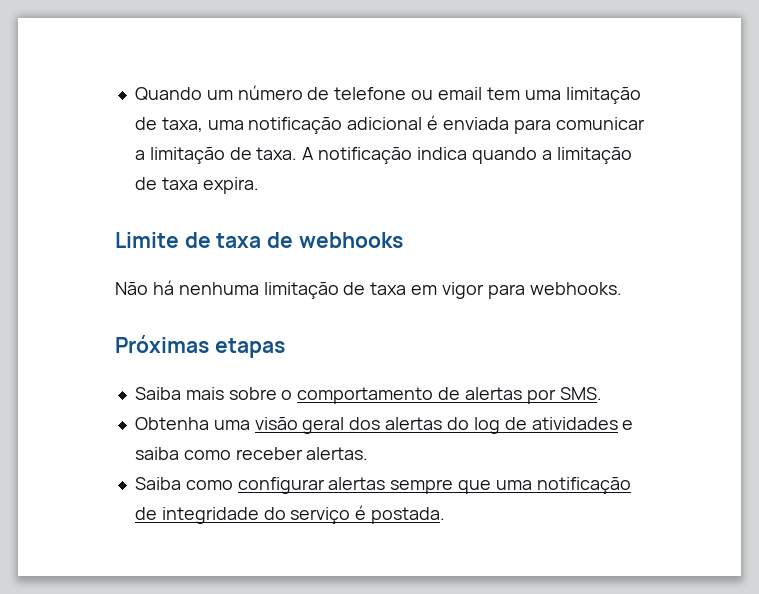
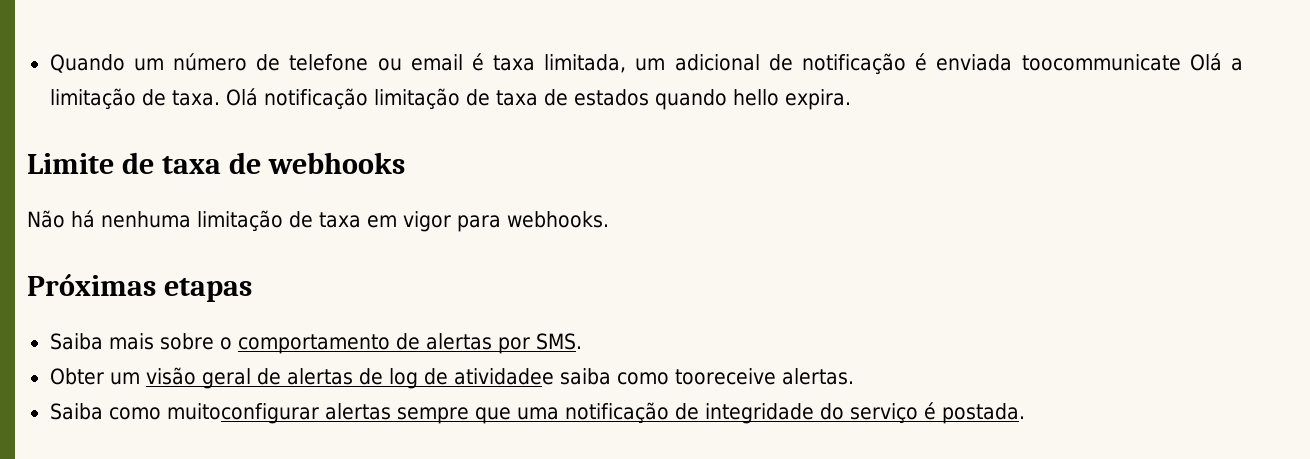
- Quando um número de telefone ou email tem uma limitação de taxa, uma notificação adicional é enviada para comunicar a limitação de taxa. A notificação indica quando a limitação de taxa expira.
+ Quando um número de telefone ou email é taxa limitada, um adicional de notificação é enviada toocommunicate Olá a limitação de taxa. Olá notificação limitação de taxa de estados quando hello expira.
- Obtenha uma visão geral dos alertas do log de atividades e saiba como receber alertas.
+ Obter um visão geral de alertas de log de atividadee saiba como tooreceive alertas.
- Saiba como configurar alertas sempre que uma notificação de integridade do serviço é postada.
+ Saiba como muitoconfigurar alertas sempre que uma notificação de integridade do serviço é postada.

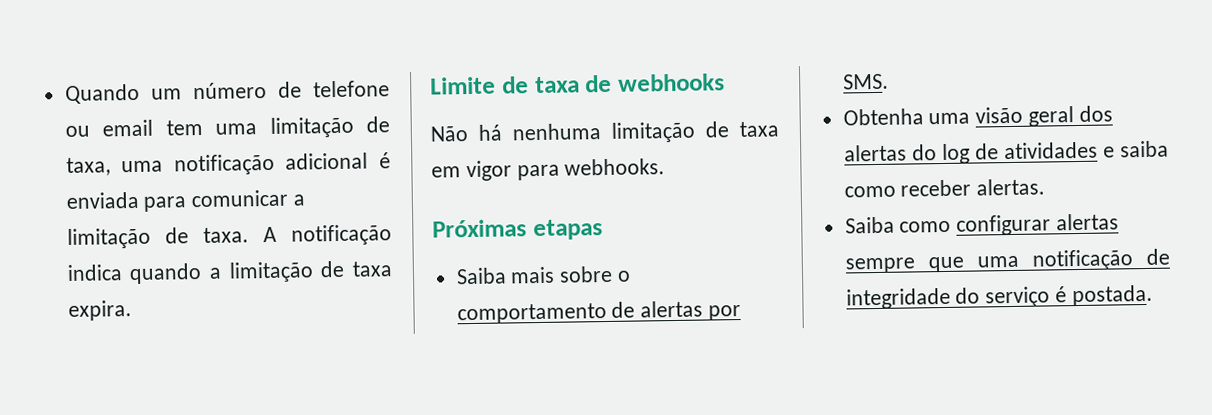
- Quando um número de telefone ou email é taxa limitada, um adicional de notificação é enviada toocommunicate Olá a limitação de taxa. Olá notificação limitação de taxa de estados quando hello expira.
+ Quando um número de telefone ou email tem uma limitação de taxa, uma notificação adicional é enviada para comunicar a limitação de taxa. A notificação indica quando a limitação de taxa expira.
- Obter um visão geral de alertas de log de atividadee saiba como tooreceive alertas.
+ Obtenha uma visão geral dos alertas do log de atividades e saiba como receber alertas.
- Saiba como muitoconfigurar alertas sempre que uma notificação de integridade do serviço é postada.
+ Saiba como configurar alertas sempre que uma notificação de integridade do serviço é postada.

